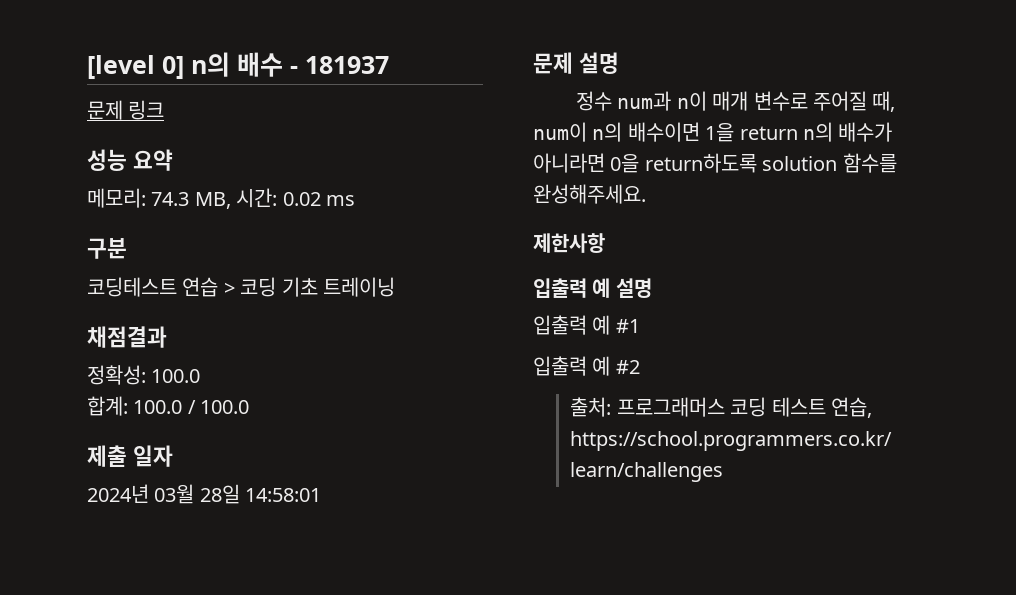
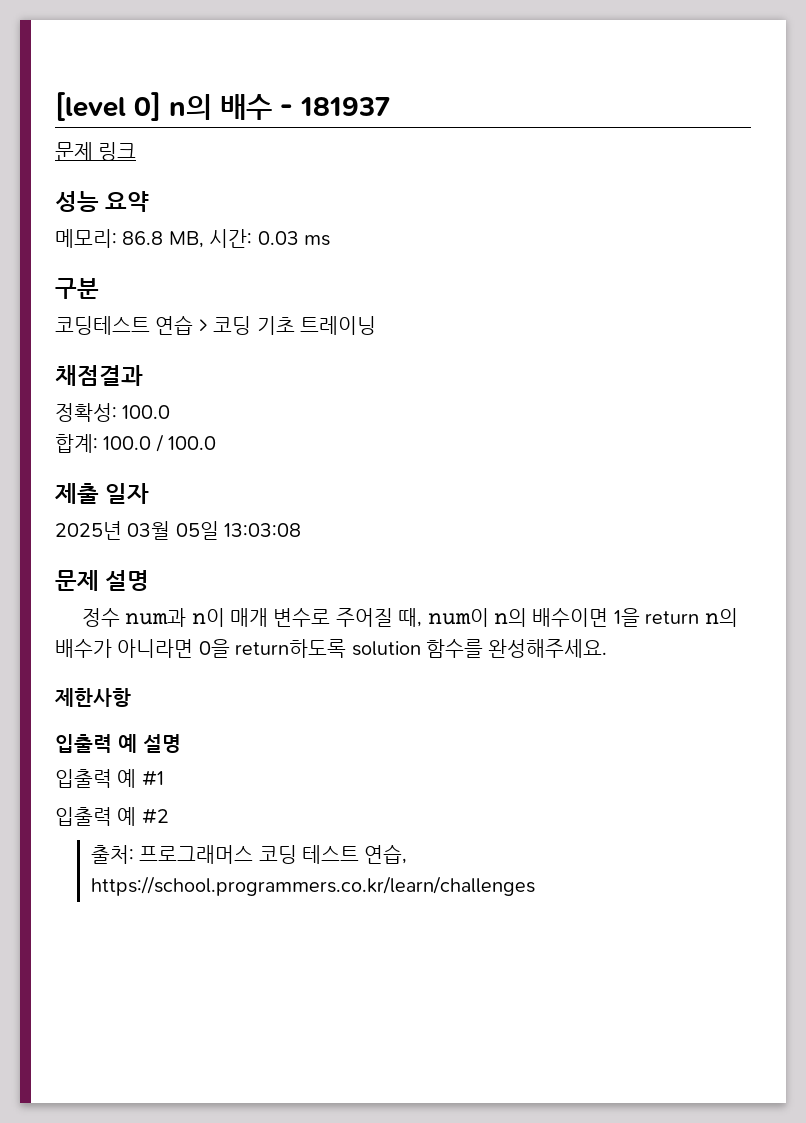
- 메모리: 74.3 MB, 시간: 0.02 ms
+ 메모리: 86.8 MB, 시간: 0.03 ms
- 2024년 03월 28일 14:58:01
+ 2025년 03월 05일 13:03:08

